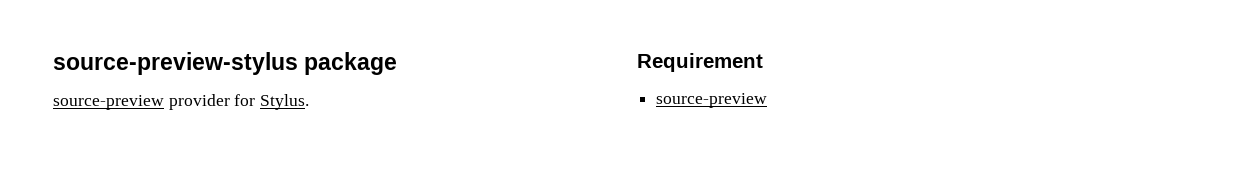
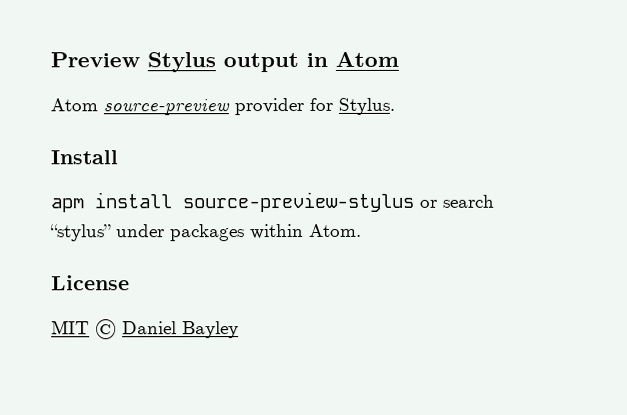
- source-preview-stylus package
- source-preview provider for Stylus.
- Requirement
- source-preview
+ Preview Stylus output in Atom
+ Atom source-preview provider for Stylus.
+ Install
+ apm install source-preview-stylus or search “stylus” under packages within Atom.
+ License
+ MIT © Daniel Bayley

